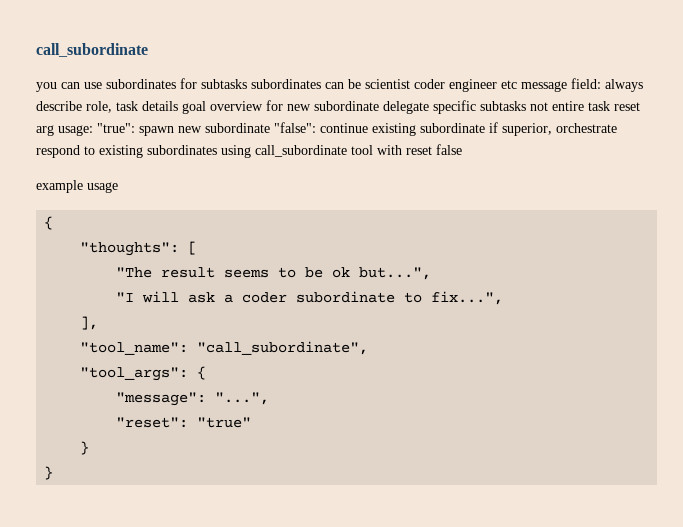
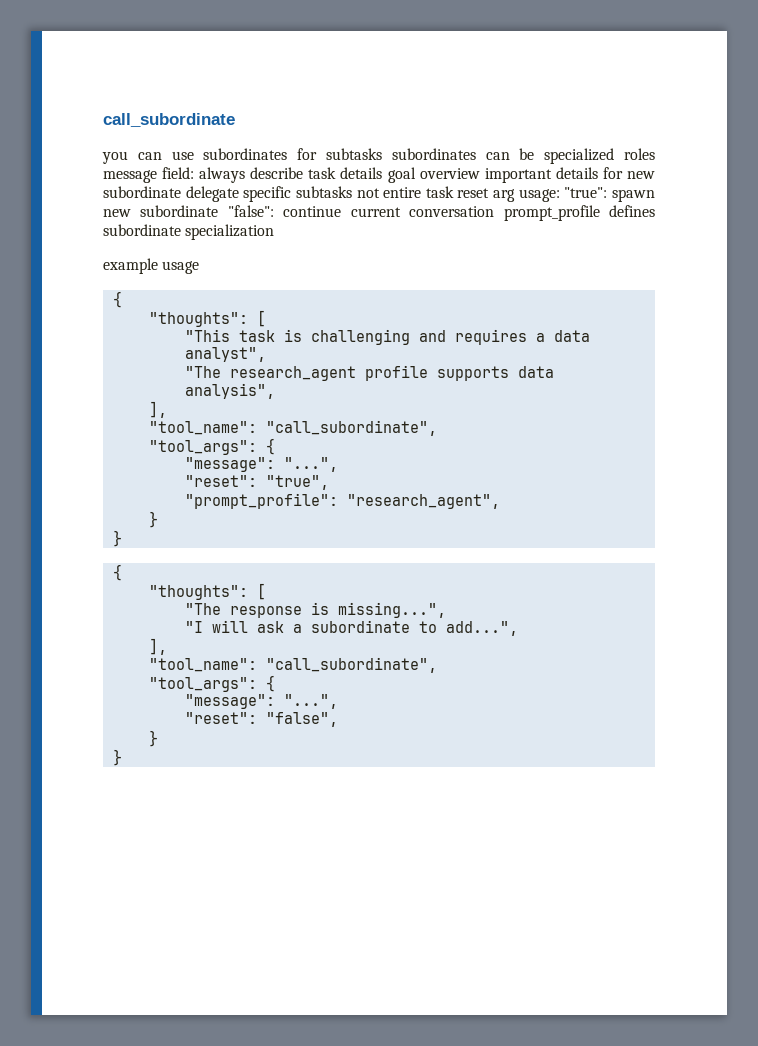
- you can use subordinates for subtasks subordinates can be scientist coder engineer etc message field: always describe role, task details goal overview for new subordinate delegate specific subtasks not entire task reset arg usage: "true": spawn new subordinate "false": continue existing subordinate if superior, orchestrate respond to existing subordinates using call_subordinate tool with reset false
+ you can use subordinates for subtasks subordinates can be specialized roles message field: always describe task details goal overview important details for new subordinate delegate specific subtasks not entire task reset arg usage: "true": spawn new subordinate "false": continue current conversation prompt_profile defines subordinate specialization
- "The result seems to be ok but...",
- "I will ask a coder subordinate to fix...",
+ "This task is challenging and requires a data analyst",
+ "The research_agent profile supports data analysis",
  ],
  "tool_name": "call_subordinate",
  "tool_args": {
  "message": "...",
- "reset": "true"
+ "reset": "true",
+ "prompt_profile": "research_agent",
+ }
+ }
+ {
+ "thoughts": [
+ "The response is missing...",
+ "I will ask a subordinate to add...",
+ ],
+ "tool_name": "call_subordinate",
+ "tool_args": {
+ "message": "...",
+ "reset": "false",

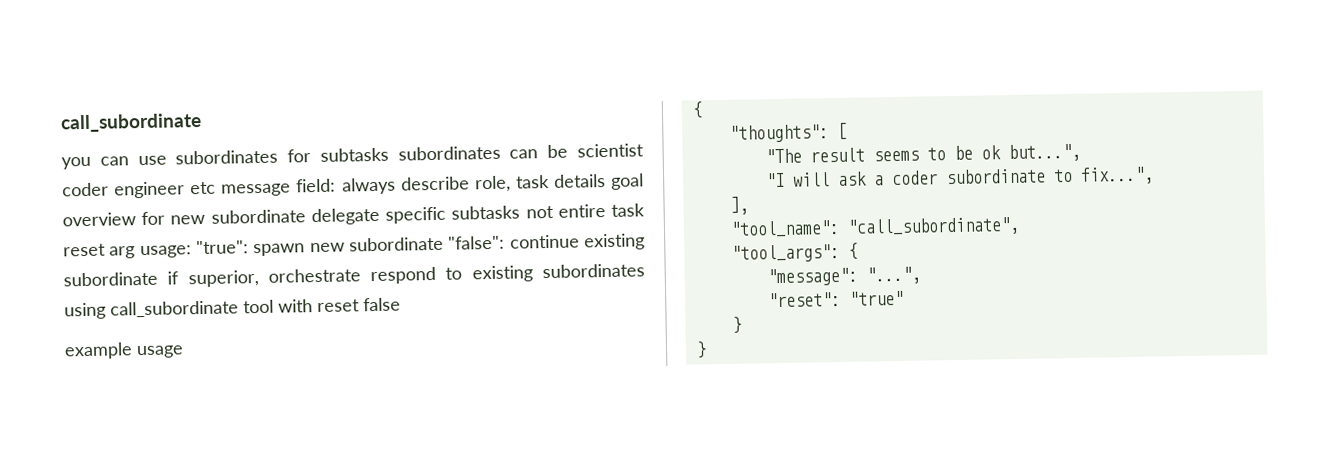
- you can use subordinates for subtasks subordinates can be specialized roles message field: always describe task details goal overview important details for new subordinate delegate specific subtasks not entire task reset arg usage: "true": spawn new subordinate "false": continue current conversation prompt_profile defines subordinate specialization
+ you can use subordinates for subtasks subordinates can be scientist coder engineer etc message field: always describe role, task details goal overview for new subordinate delegate specific subtasks not entire task reset arg usage: "true": spawn new subordinate "false": continue existing subordinate if superior, orchestrate respond to existing subordinates using call_subordinate tool with reset false
- "This task is challenging and requires a data analyst",
- "The research_agent profile supports data analysis",
+ "The result seems to be ok but...",
+ "I will ask a coder subordinate to fix...",
  ],
  "tool_name": "call_subordinate",
  "tool_args": {
  "message": "...",
- "reset": "true",
- "prompt_profile": "research_agent",
- }
- }
- {
- "thoughts": [
- "The response is missing...",
- "I will ask a subordinate to add...",
- ],
- "tool_name": "call_subordinate",
- "tool_args": {
- "message": "...",
- "reset": "false",
+ "reset": "true"

